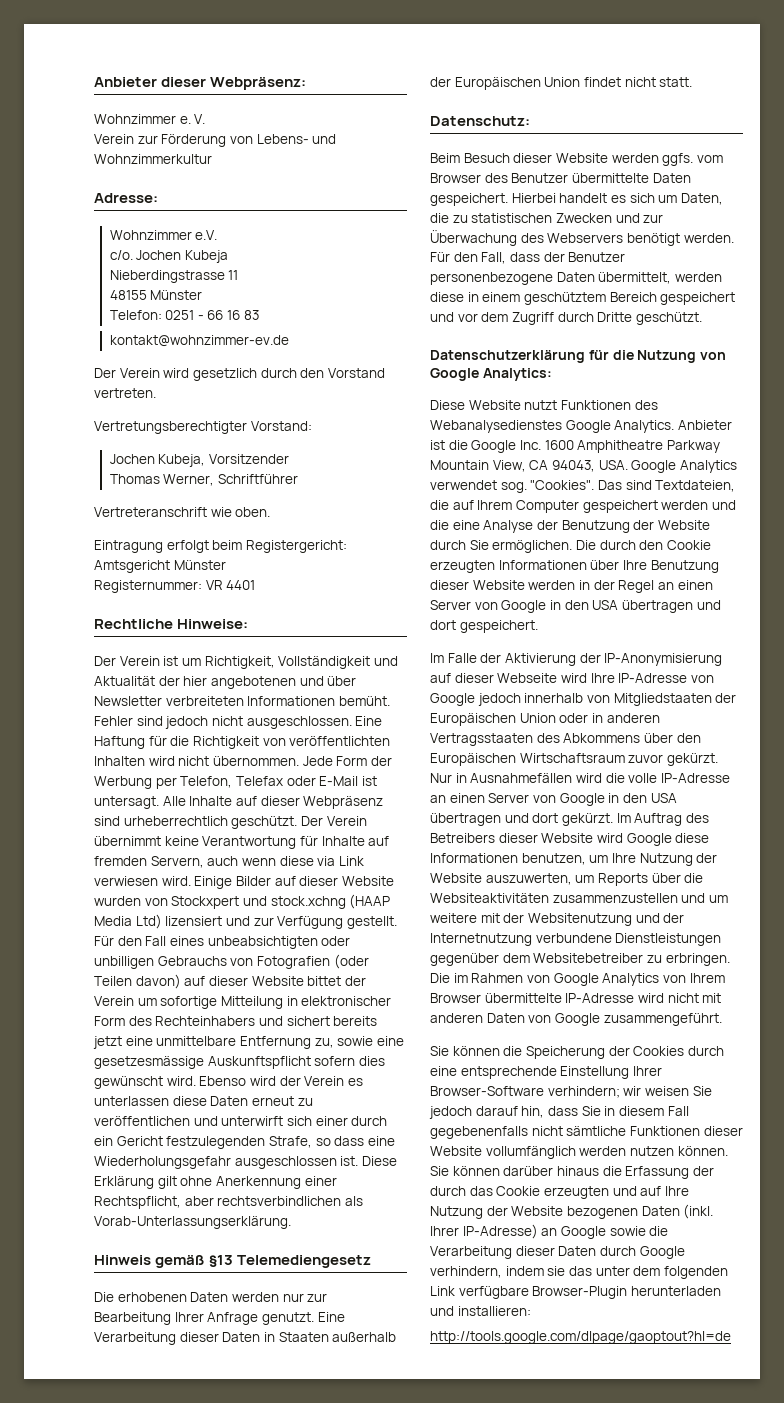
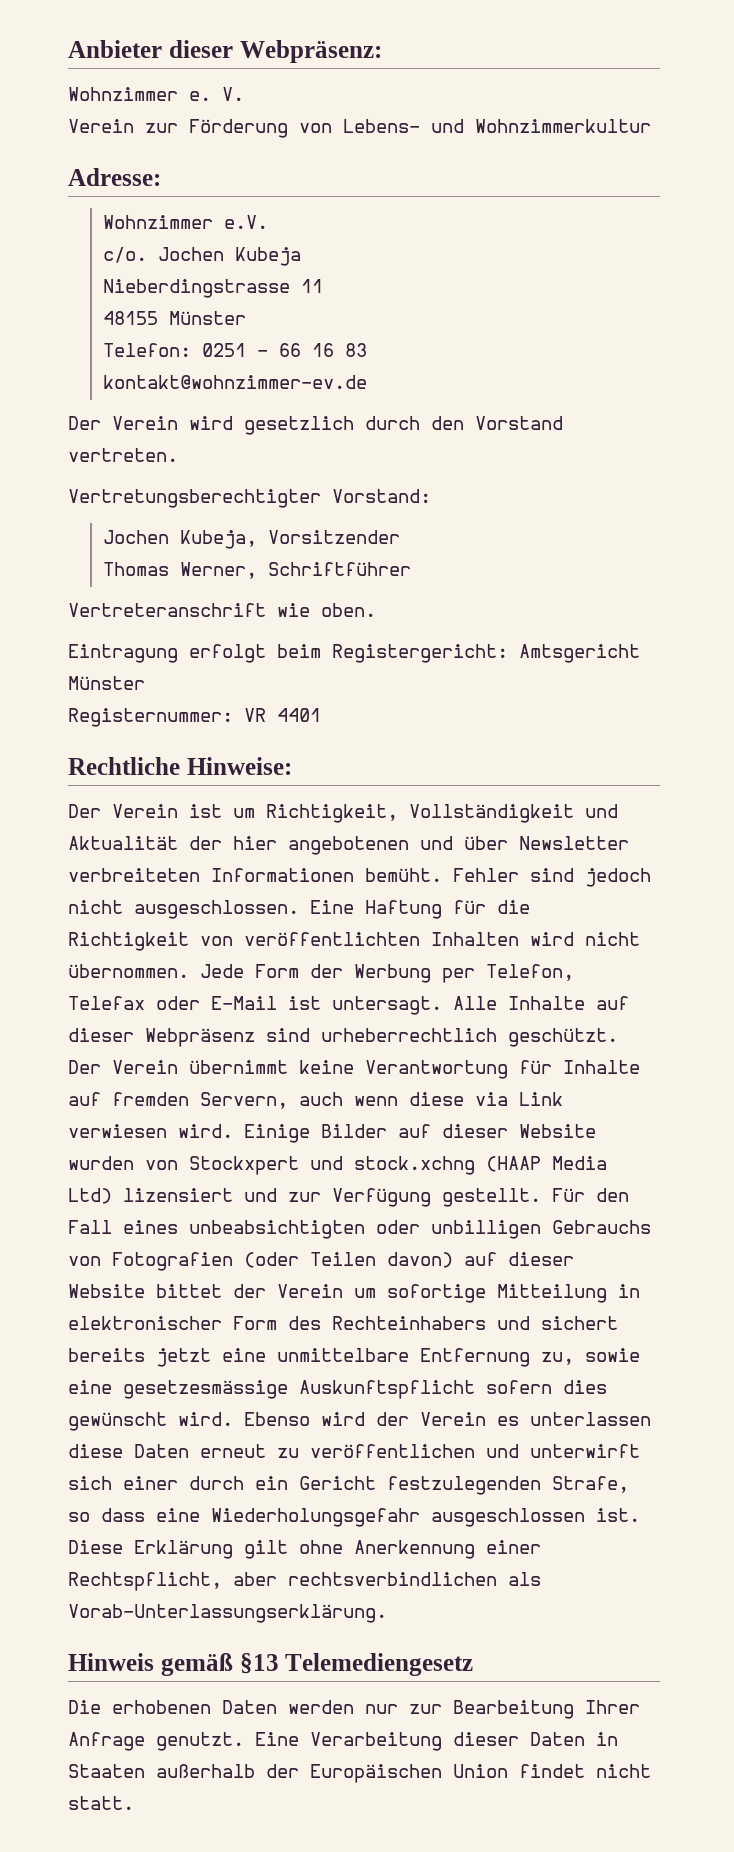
- Datenschutz:
- Beim Besuch dieser Website werden ggfs. vom Browser des Benutzer übermittelte Daten gespeichert. Hierbei handelt es sich um Daten, die zu statistischen Zwecken und zur Überwachung des Webservers benötigt werden. Für den Fall, dass der Benutzer personenbezogene Daten übermittelt, werden diese in einem geschütztem Bereich gespeichert und vor dem Zugriff durch Dritte geschützt.
- Datenschutzerklärung für die Nutzung von Google Analytics:
- Diese Website nutzt Funktionen des Webanalysedienstes Google Analytics. Anbieter ist die Google Inc. 1600 Amphitheatre Parkway Mountain View, CA 94043, USA. Google Analytics verwendet sog. "Cookies". Das sind Textdateien, die auf Ihrem Computer gespeichert werden und die eine Analyse der Benutzung der Website durch Sie ermöglichen. Die durch den Cookie erzeugten Informationen über Ihre Benutzung dieser Website werden in der Regel an einen Server von Google in den USA übertragen und dort gespeichert.
- Im Falle der Aktivierung der IP-Anonymisierung auf dieser Webseite wird Ihre IP-Adresse von Google jedoch innerhalb von Mitgliedstaaten der Europäischen Union oder in anderen Vertragsstaaten des Abkommens über den Europäischen Wirtschaftsraum zuvor gekürzt. Nur in Ausnahmefällen wird die volle IP-Adresse an einen Server von Google in den USA übertragen und dort gekürzt. Im Auftrag des Betreibers dieser Website wird Google diese Informationen benutzen, um Ihre Nutzung der Website auszuwerten, um Reports über die Websiteaktivitäten zusammenzustellen und um weitere mit der Websitenutzung und der Internetnutzung verbundene Dienstleistungen gegenüber dem Websitebetreiber zu erbringen. Die im Rahmen von Google Analytics von Ihrem Browser übermittelte IP-Adresse wird nicht mit anderen Daten von Google zusammengeführt.
- Sie können die Speicherung der Cookies durch eine entsprechende Einstellung Ihrer Browser-Software verhindern; wir weisen Sie jedoch darauf hin, dass Sie in diesem Fall gegebenenfalls nicht sämtliche Funktionen dieser Website vollumfänglich werden nutzen können. Sie können darüber hinaus die Erfassung der durch das Cookie erzeugten und auf Ihre Nutzung der Website bezogenen Daten (inkl. Ihrer IP-Adresse) an Google sowie die Verarbeitung dieser Daten durch Google verhindern, indem sie das unter dem folgenden Link verfügbare Browser-Plugin herunterladen und installieren:
- http://tools.google.com/dlpage/gaoptout?hl=de

